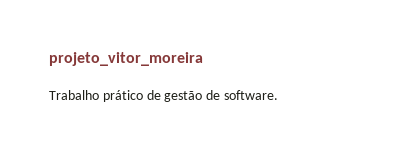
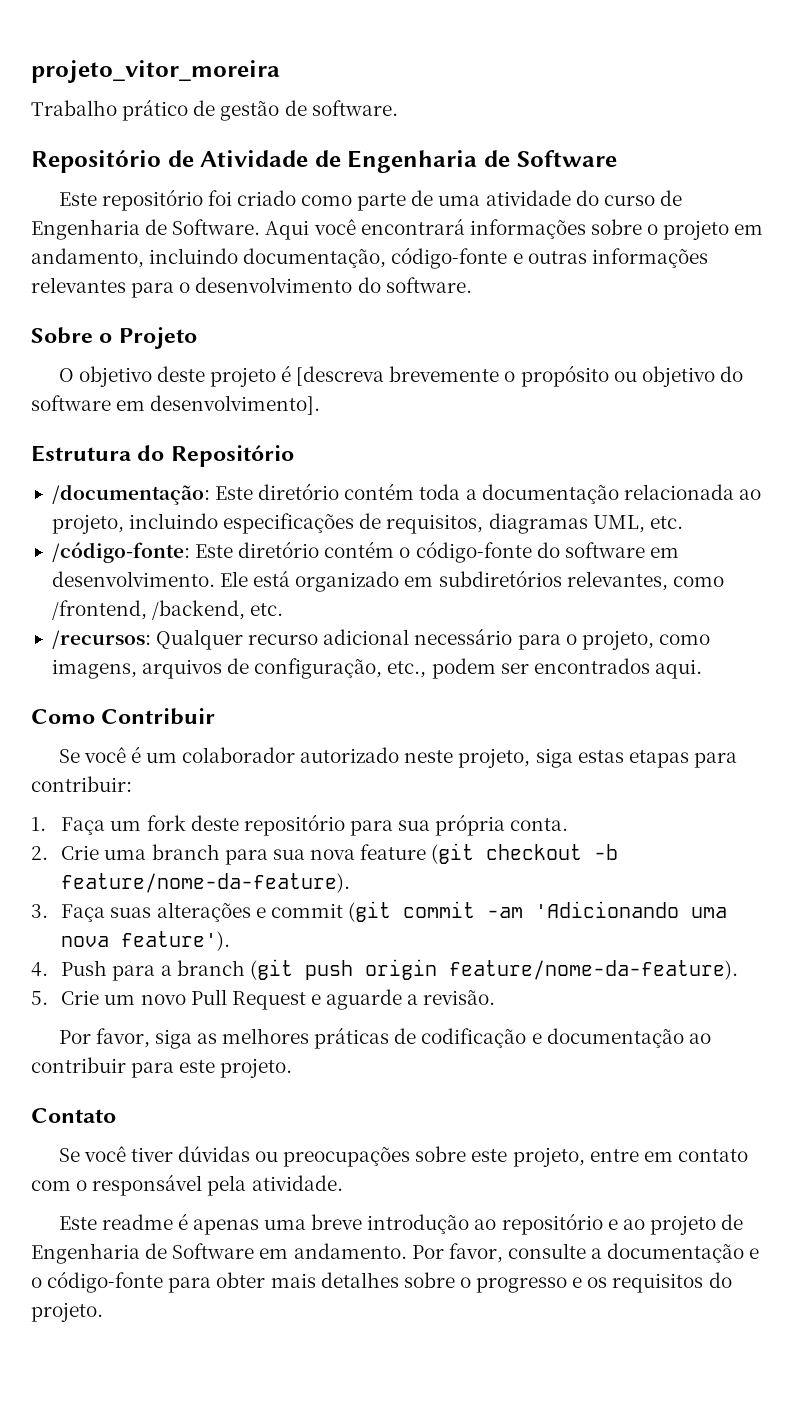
+ Repositório de Atividade de Engenharia de Software
+ Este repositório foi criado como parte de uma atividade do curso de Engenharia de Software. Aqui você encontrará informações sobre o projeto em andamento, incluindo documentação, código-fonte e outras informações relevantes para o desenvolvimento do software.
+ Sobre o Projeto
+ O objetivo deste projeto é [descreva brevemente o propósito ou objetivo do software em desenvolvimento].
+ Estrutura do Repositório
+ /documentação: Este diretório contém toda a documentação relacionada ao projeto, incluindo especificações de requisitos, diagramas UML, etc.
+ /código-fonte: Este diretório contém o código-fonte do software em desenvolvimento. Ele está organizado em subdiretórios relevantes, como /frontend, /backend, etc.
+ /recursos: Qualquer recurso adicional necessário para o projeto, como imagens, arquivos de configuração, etc., podem ser encontrados aqui.
+ Como Contribuir
+ Se você é um colaborador autorizado neste projeto, siga estas etapas para contribuir:
+ 1. Faça um fork deste repositório para sua própria conta.
+ 2. Crie uma branch para sua nova feature (git checkout -b feature/nome-da-feature).
+ 3. Faça suas alterações e commit (git commit -am 'Adicionando uma nova feature').
+ 4. Push para a branch (git push origin feature/nome-da-feature).
+ 5. Crie um novo Pull Request e aguarde a revisão.
+ Por favor, siga as melhores práticas de codificação e documentação ao contribuir para este projeto.
+ Contato
+ Se você tiver dúvidas ou preocupações sobre este projeto, entre em contato com o responsável pela atividade.
+ Este readme é apenas uma breve introdução ao repositório e ao projeto de Engenharia de Software em andamento. Por favor, consulte a documentação e o código-fonte para obter mais detalhes sobre o progresso e os requisitos do projeto.

